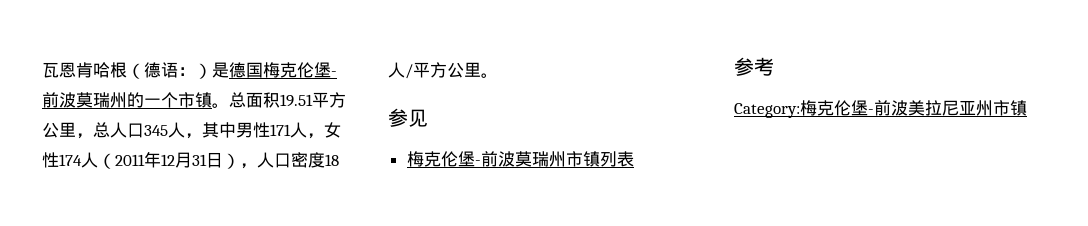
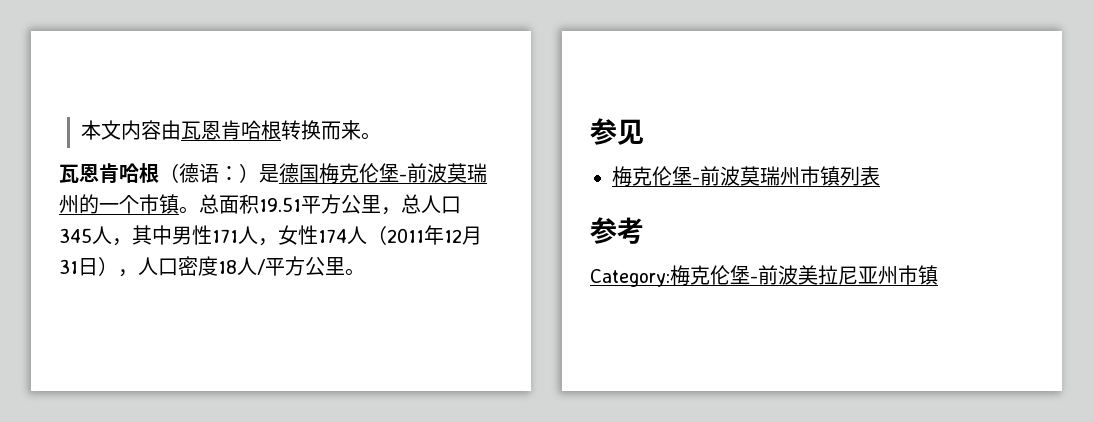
+ 本文内容由瓦恩肯哈根转换而来。

